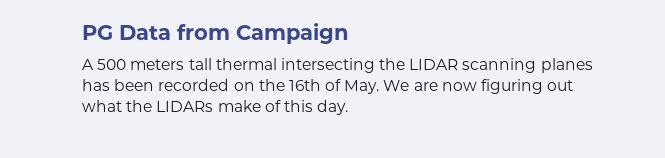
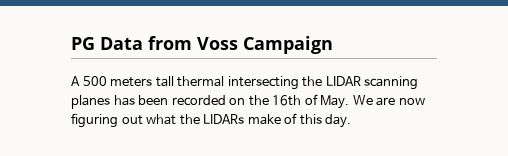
- PG Data from Campaign
+ PG Data from Voss Campaign

